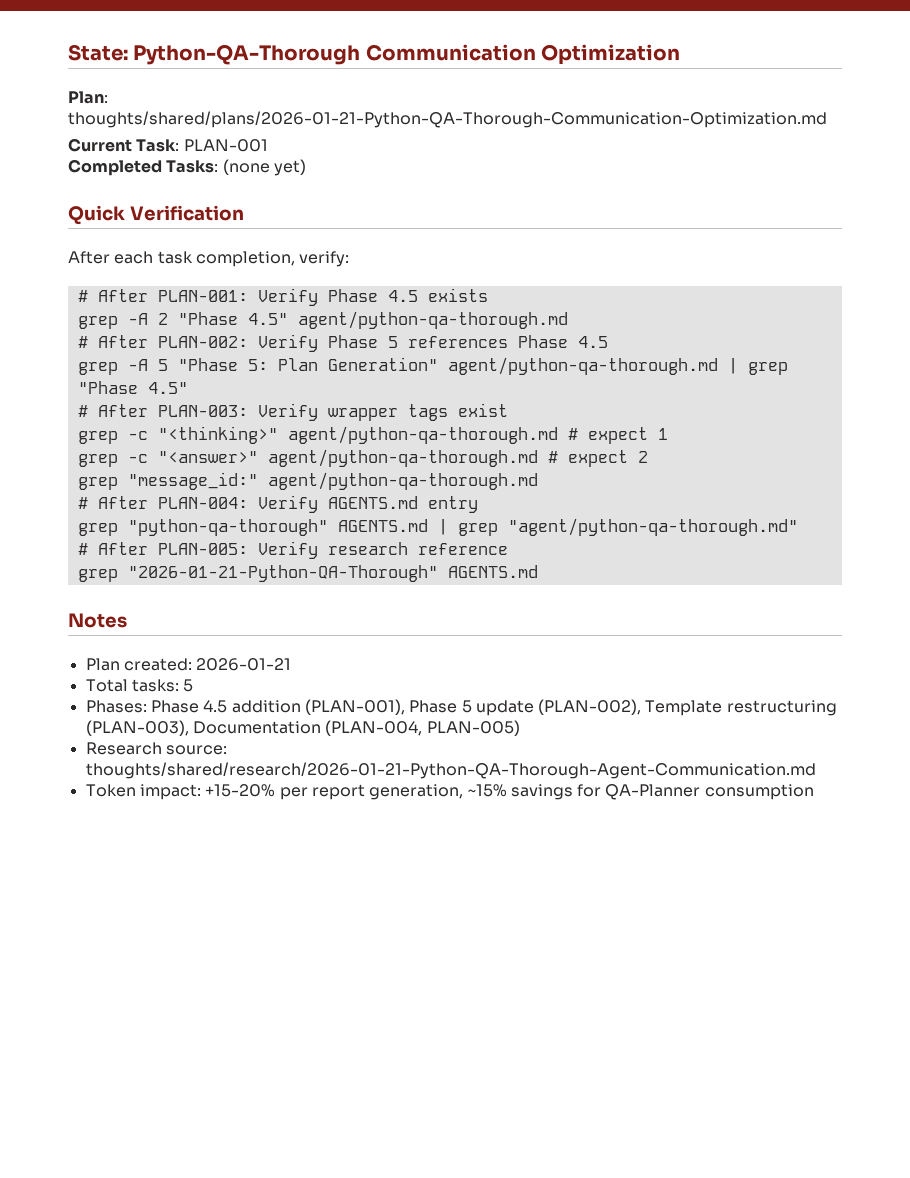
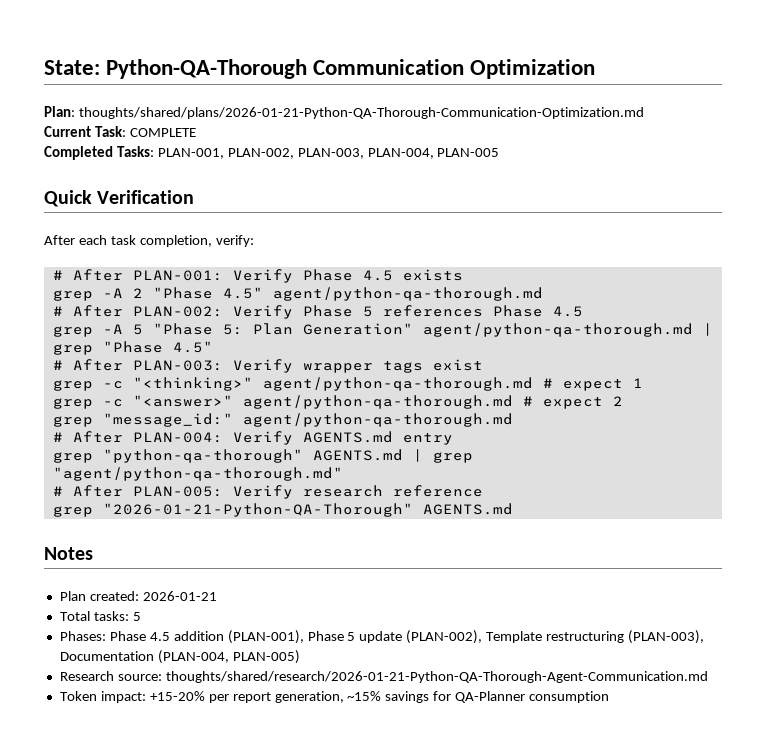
- Current Task: PLAN-001
+ Current Task: COMPLETE
- Completed Tasks: (none yet)
+ Completed Tasks: PLAN-001, PLAN-002, PLAN-003, PLAN-004, PLAN-005

